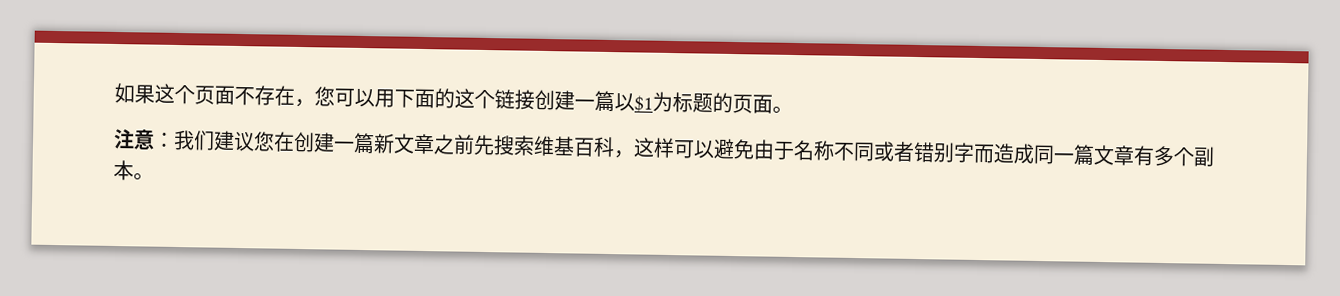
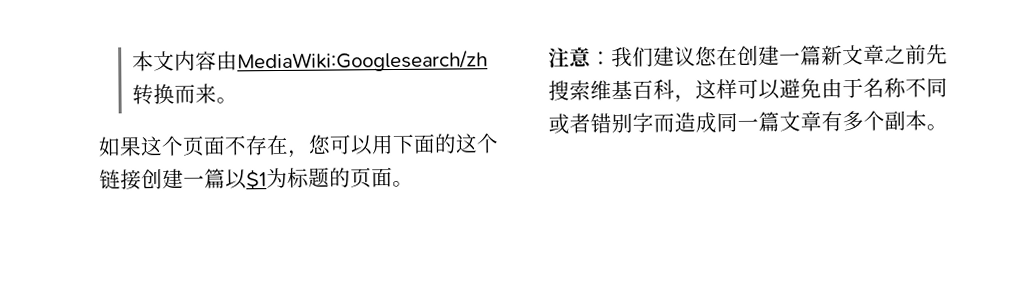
+ 本文内容由MediaWiki:Googlesearch/zh转换而来。

